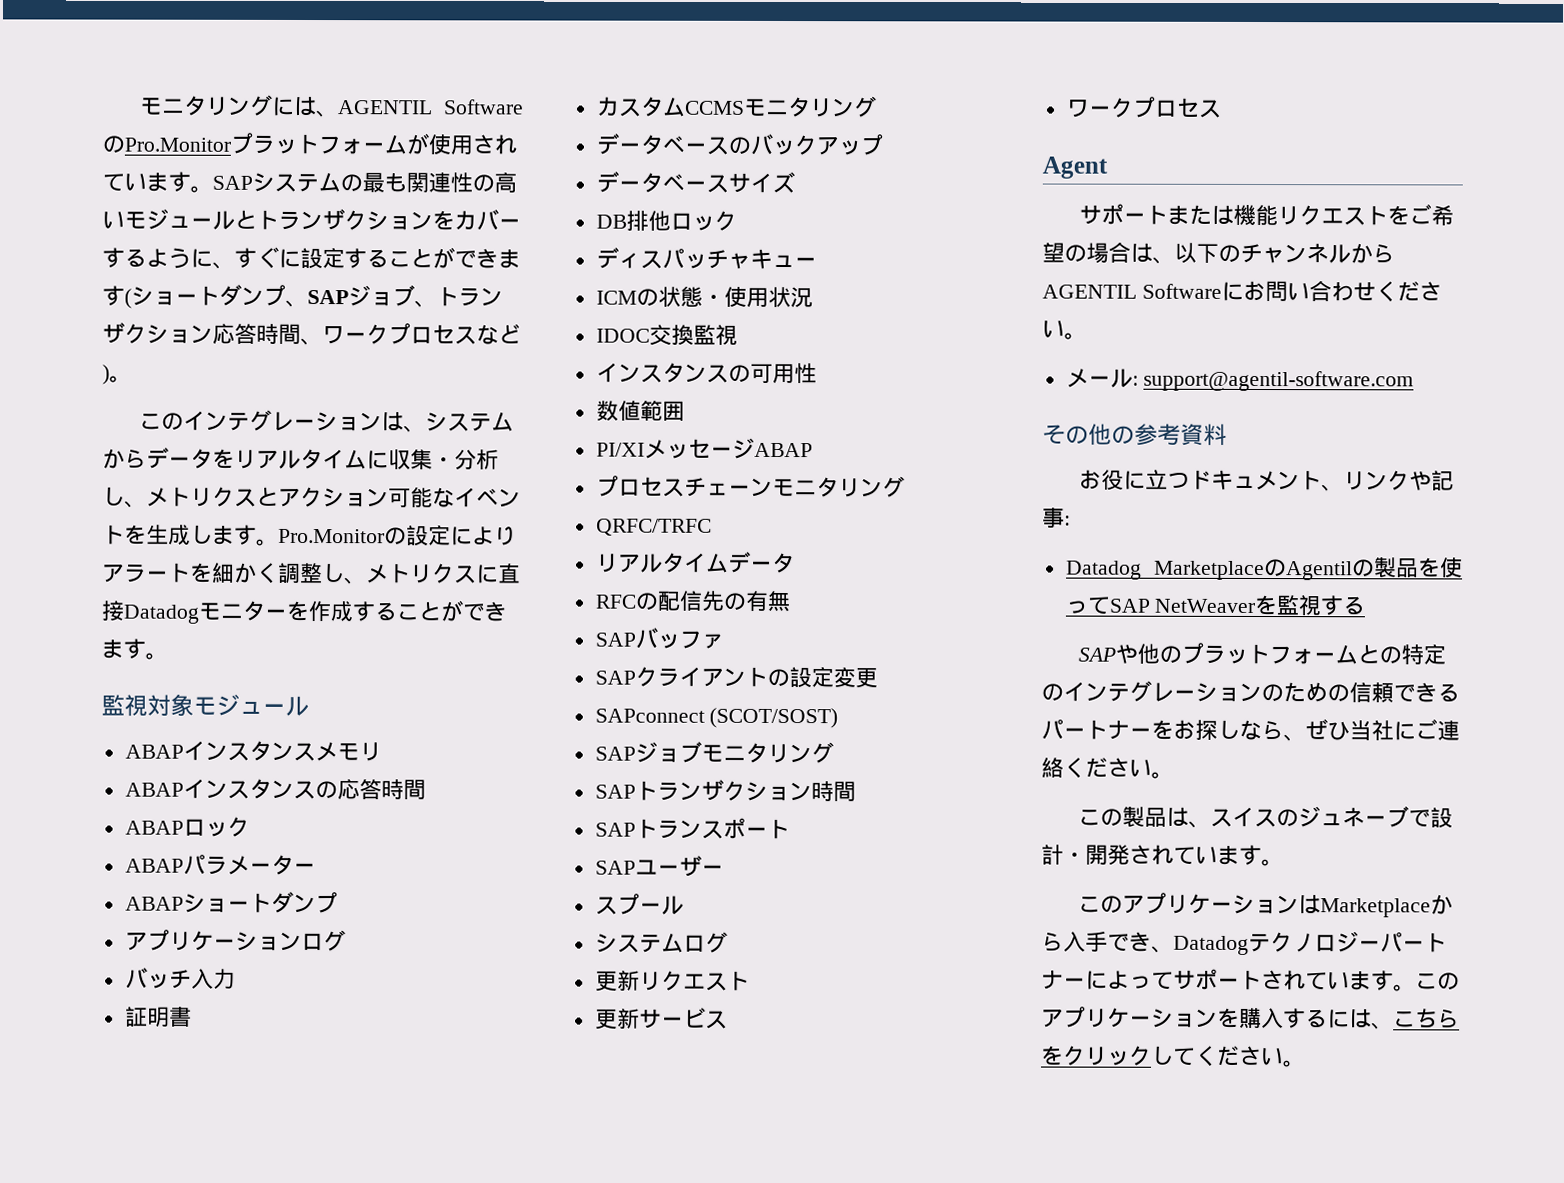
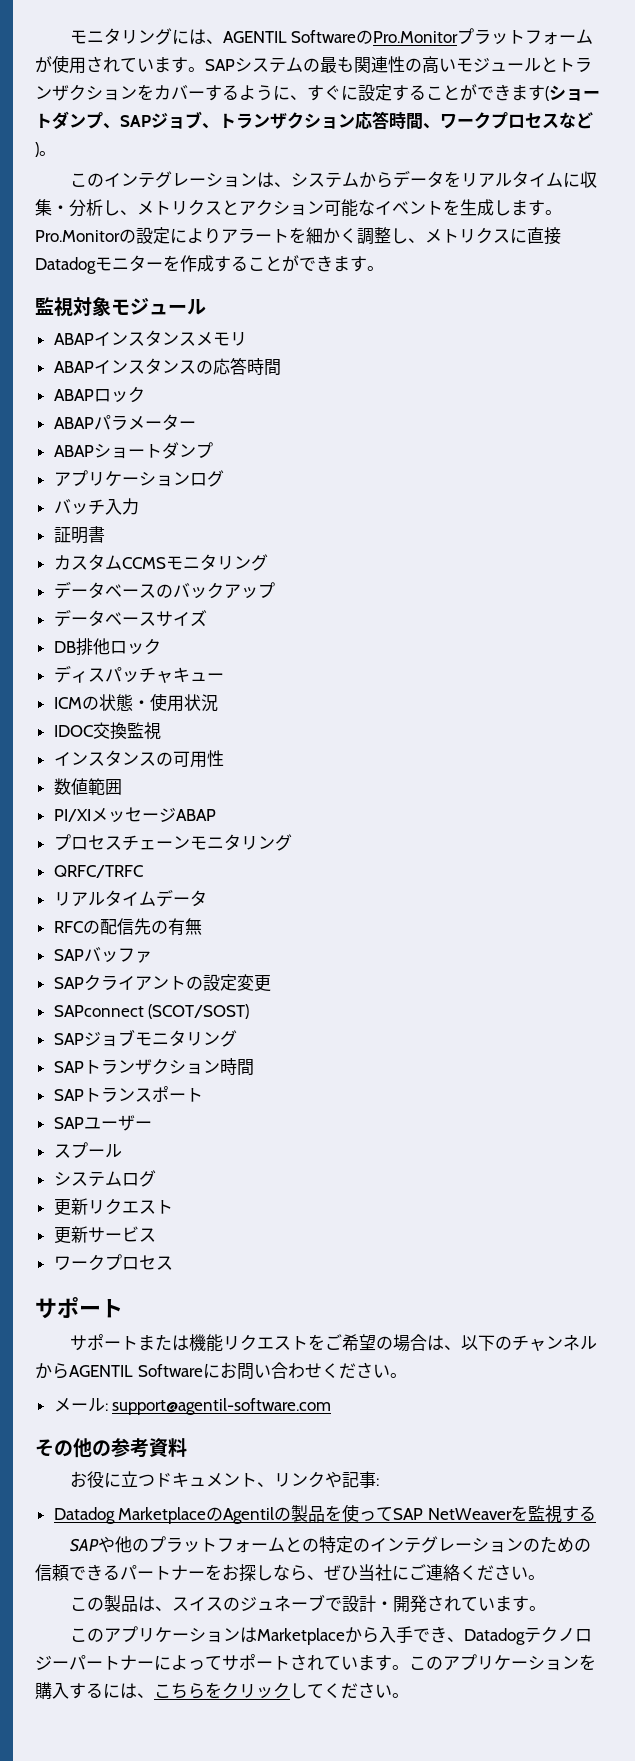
  更新サービス
  ワークプロセス
- Agent
+ サポート

